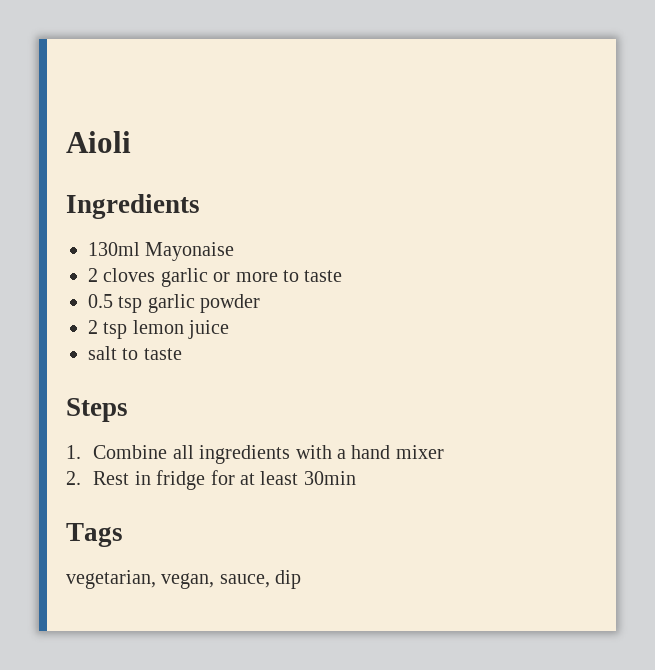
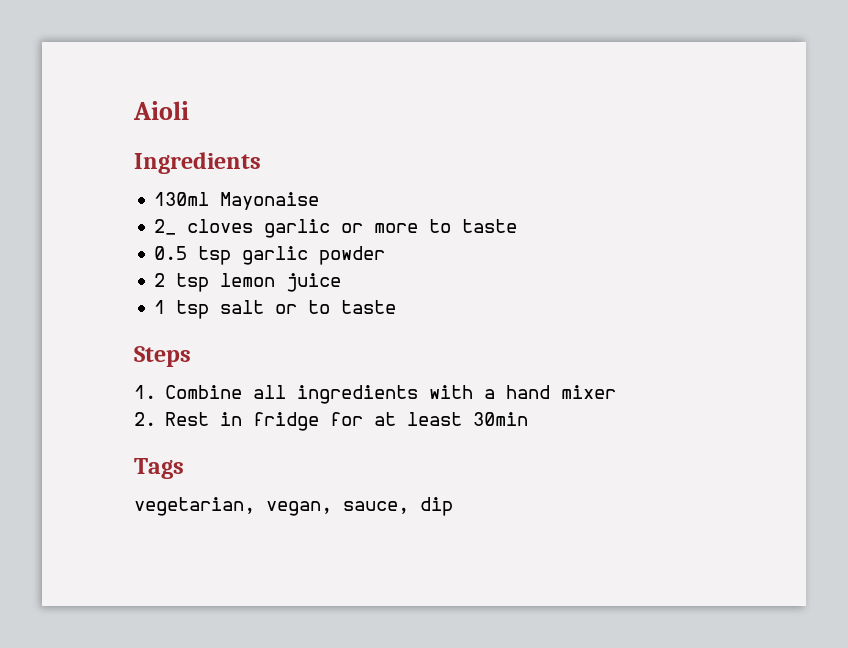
- 2 cloves garlic or more to taste
+ 2_ cloves garlic or more to taste
- salt to taste
+ 1 tsp salt or to taste

